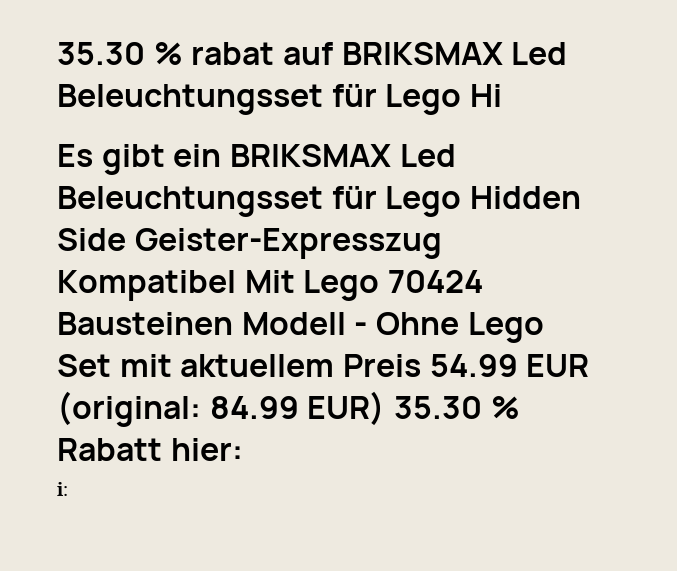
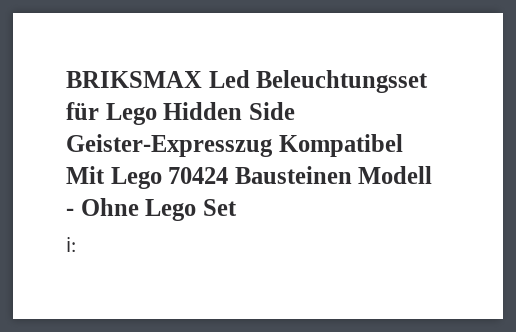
- 35.30 % rabat auf BRIKSMAX Led Beleuchtungsset für Lego Hi
- Es gibt ein BRIKSMAX Led Beleuchtungsset für Lego Hidden Side Geister-Expresszug Kompatibel Mit Lego 70424 Bausteinen Modell - Ohne Lego Set mit aktuellem Preis 54.99 EUR (original: 84.99 EUR) 35.30 % Rabatt hier:
+ BRIKSMAX Led Beleuchtungsset für Lego Hidden Side Geister-Expresszug Kompatibel Mit Lego 70424 Bausteinen Modell - Ohne Lego Set

